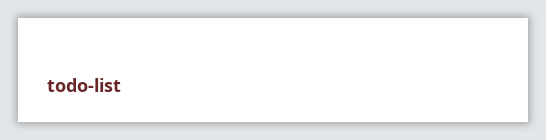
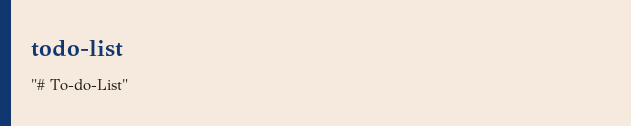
+ "# To-do-List"

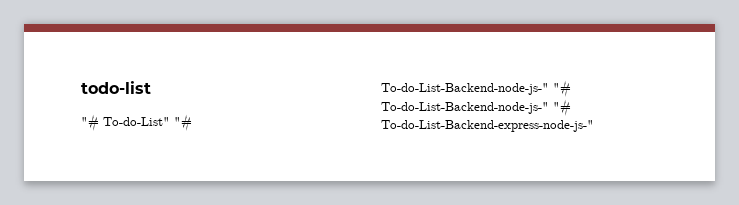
- "# To-do-List"
+ "# To-do-List" "# To-do-List-Backend-node-js-" "# To-do-List-Backend-node-js-" "# To-do-List-Backend-express-node-js-"

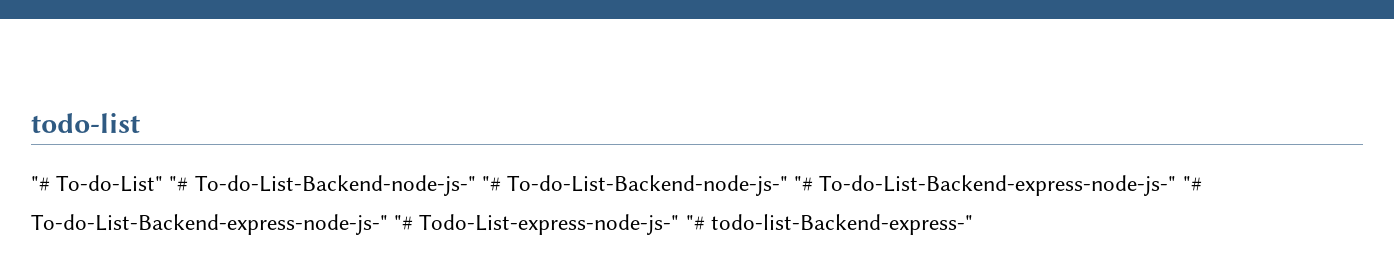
- "# To-do-List" "# To-do-List-Backend-node-js-" "# To-do-List-Backend-node-js-" "# To-do-List-Backend-express-node-js-"
+ "# To-do-List" "# To-do-List-Backend-node-js-" "# To-do-List-Backend-node-js-" "# To-do-List-Backend-express-node-js-" "# To-do-List-Backend-express-node-js-" "# Todo-List-express-node-js-" "# todo-list-Backend-express-"

